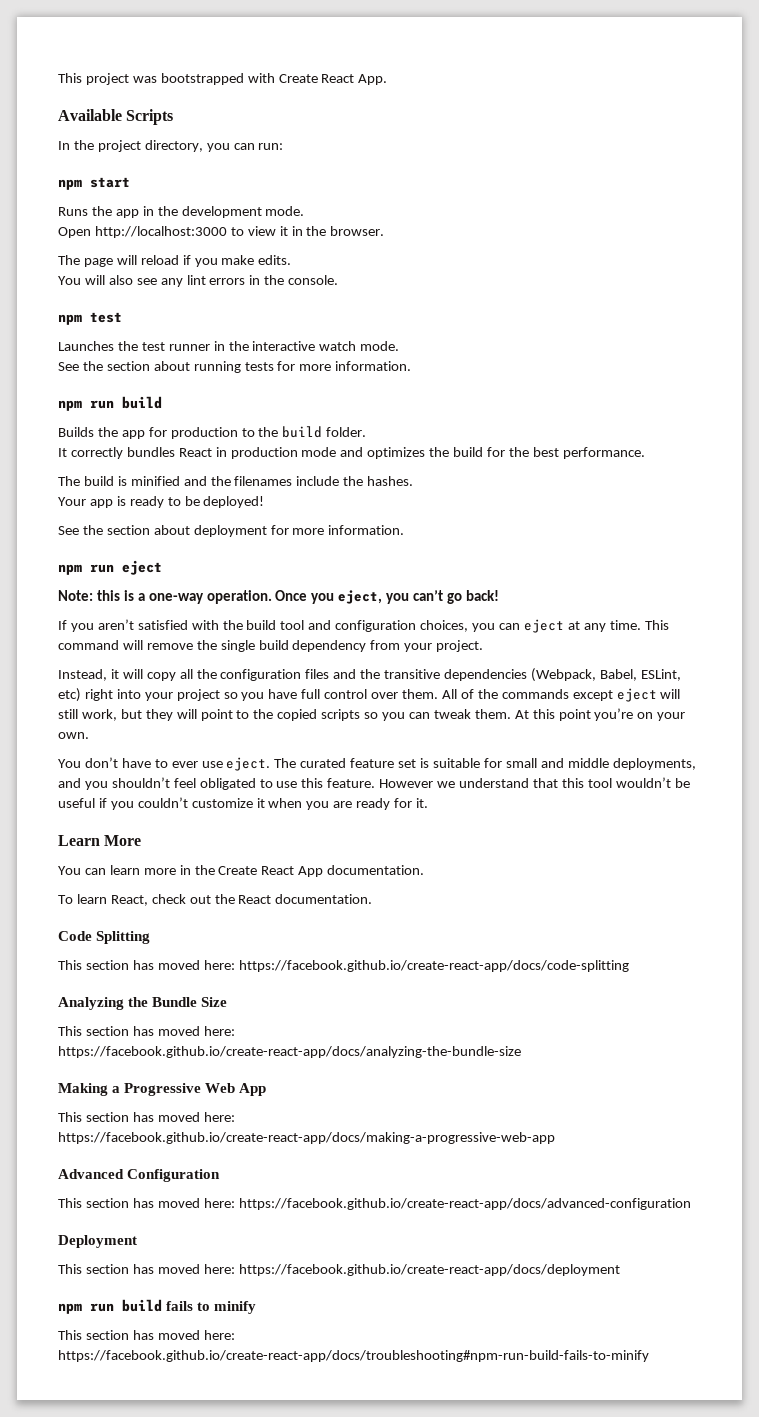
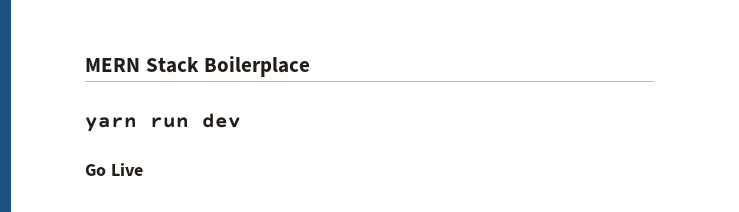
- This project was bootstrapped with Create React App.
- Available Scripts
- In the project directory, you can run:
- npm start
- Runs the app in the development mode.
- Open http://localhost:3000 to view it in the browser.
- The page will reload if you make edits.
- You will also see any lint errors in the console.
- npm test
- Launches the test runner in the interactive watch mode.
- See the section about running tests for more information.
- npm run build
- Builds the app for production to the build folder.
- It correctly bundles React in production mode and optimizes the build for the best performance.
- The build is minified and the filenames include the hashes.
- Your app is ready to be deployed!
- See the section about deployment for more information.
- npm run eject
- Note: this is a one-way operation. Once you eject, you can’t go back!
- If you aren’t satisfied with the build tool and configuration choices, you can eject at any time. This command will remove the single build dependency from your project.
- Instead, it will copy all the configuration files and the transitive dependencies (Webpack, Babel, ESLint, etc) right into your project so you have full control over them. All of the commands except eject will still work, but they will point to the copied scripts so you can tweak them. At this point you’re on your own.
- You don’t have to ever use eject. The curated feature set is suitable for small and middle deployments, and you shouldn’t feel obligated to use this feature. However we understand that this tool wouldn’t be useful if you couldn’t customize it when you are ready for it.
- Learn More
- You can learn more in the Create React App documentation.
- To learn React, check out the React documentation.
- Code Splitting
- This section has moved here: https://facebook.github.io/create-react-app/docs/code-splitting
- Analyzing the Bundle Size
- This section has moved here: https://facebook.github.io/create-react-app/docs/analyzing-the-bundle-size
- Making a Progressive Web App
- This section has moved here: https://facebook.github.io/create-react-app/docs/making-a-progressive-web-app
- Advanced Configuration
- This section has moved here: https://facebook.github.io/create-react-app/docs/advanced-configuration
- Deployment
- This section has moved here: https://facebook.github.io/create-react-app/docs/deployment
- npm run build fails to minify
- This section has moved here: https://facebook.github.io/create-react-app/docs/troubleshooting#npm-run-build-fails-to-minify
+ MERN Stack Boilerplace
+ yarn run dev
+ Go Live

